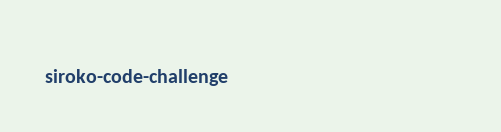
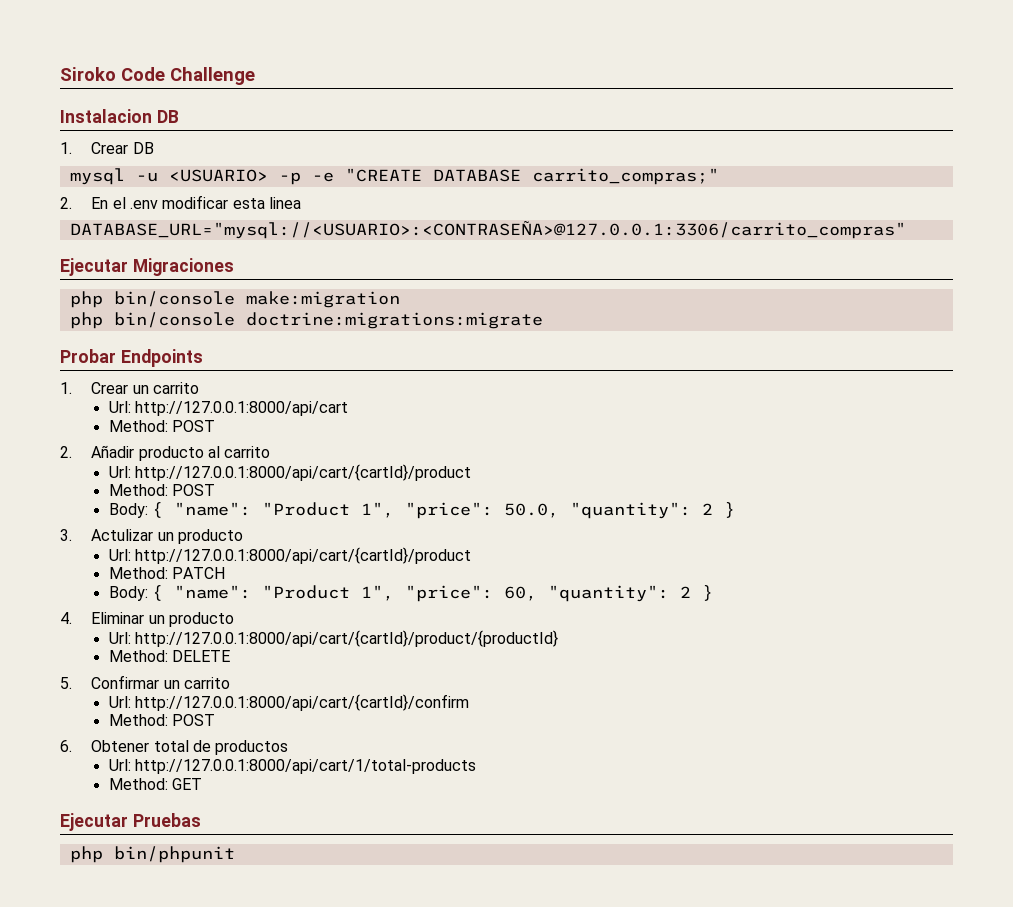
- siroko-code-challenge
+ Siroko Code Challenge
+ Instalacion DB
+ 1. Crear DB
+ mysql -u <USUARIO> -p -e "CREATE DATABASE carrito_compras;"
+ 2. En el .env modificar esta linea
+ DATABASE_URL="mysql://<USUARIO>:<CONTRASEÑA>@127.0.0.1:3306/carrito_compras"
+ Ejecutar Migraciones
+ php bin/console make:migration
+ php bin/console doctrine:migrations:migrate
+ Probar Endpoints
+ 1. Crear un carrito
+ Url: http://127.0.0.1:8000/api/cart
+ Method: POST
+ 2. Añadir producto al carrito
+ Url: http://127.0.0.1:8000/api/cart/{cartId}/product
+ Method: POST
+ Body: { "name": "Product 1", "price": 50.0, "quantity": 2 }
+ 3. Actulizar un producto
+ Url: http://127.0.0.1:8000/api/cart/{cartId}/product
+ Method: PATCH
+ Body: { "name": "Product 1", "price": 60, "quantity": 2 }
+ 4. Eliminar un producto
+ Url: http://127.0.0.1:8000/api/cart/{cartId}/product/{productId}
+ Method: DELETE
+ 5. Confirmar un carrito
+ Url: http://127.0.0.1:8000/api/cart/{cartId}/confirm
+ Method: POST
+ 6. Obtener total de productos
+ Url: http://127.0.0.1:8000/api/cart/1/total-products
+ Method: GET
+ Ejecutar Pruebas
+ php bin/phpunit

